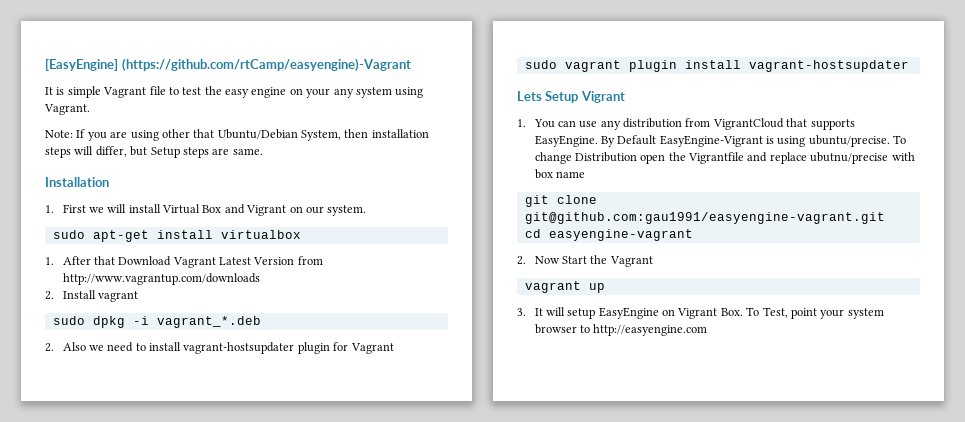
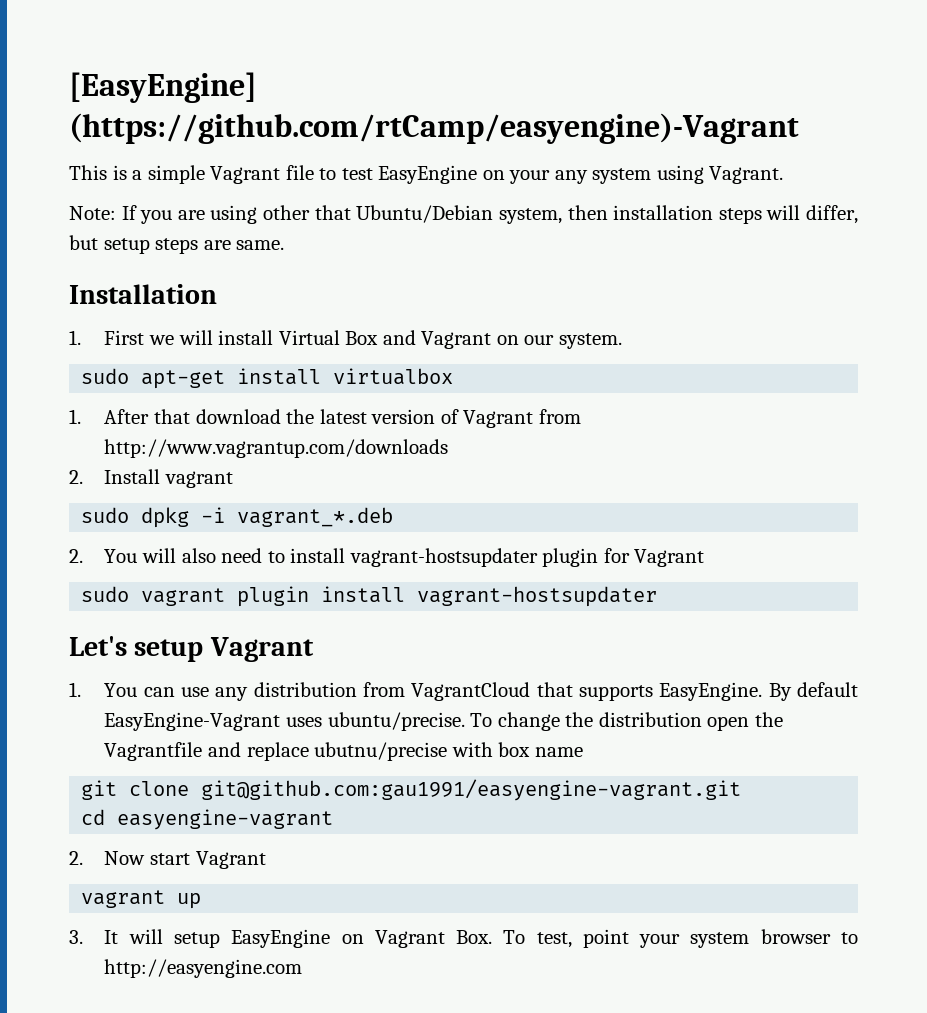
- It is simple Vagrant file to test the easy engine on your any system using Vagrant.
+ This is a simple Vagrant file to test EasyEngine on your any system using Vagrant.
- Note: If you are using other that Ubuntu/Debian System, then installation steps will differ, but Setup steps are same.
+ Note: If you are using other that Ubuntu/Debian system, then installation steps will differ, but setup steps are same.
- 1. First we will install Virtual Box and Vigrant on our system.
+ 1. First we will install Virtual Box and Vagrant on our system.
- 1. After that Download Vagrant Latest Version from http://www.vagrantup.com/downloads
+ 1. After that download the latest version of Vagrant from http://www.vagrantup.com/downloads
- 2. Also we need to install vagrant-hostsupdater plugin for Vagrant
+ 2. You will also need to install vagrant-hostsupdater plugin for Vagrant
- Lets Setup Vigrant
+ Let's setup Vagrant
- 1. You can use any distribution from VigrantCloud that supports EasyEngine.
+ 1. You can use any distribution from VagrantCloud that supports EasyEngine.
- By Default EasyEngine-Vigrant is using ubuntu/precise.
+ By default EasyEngine-Vagrant uses ubuntu/precise.
- To change Distribution open the Vigrantfile and replace ubutnu/precise with box name
+ To change the distribution open the Vagrantfile and replace ubutnu/precise with box name
- 2. Now Start the Vagrant
+ 2. Now start Vagrant
- 3. It will setup EasyEngine on Vigrant Box. To Test, point your system browser to http://easyengine.com
+ 3. It will setup EasyEngine on Vagrant Box. To test, point your system browser to http://easyengine.com

